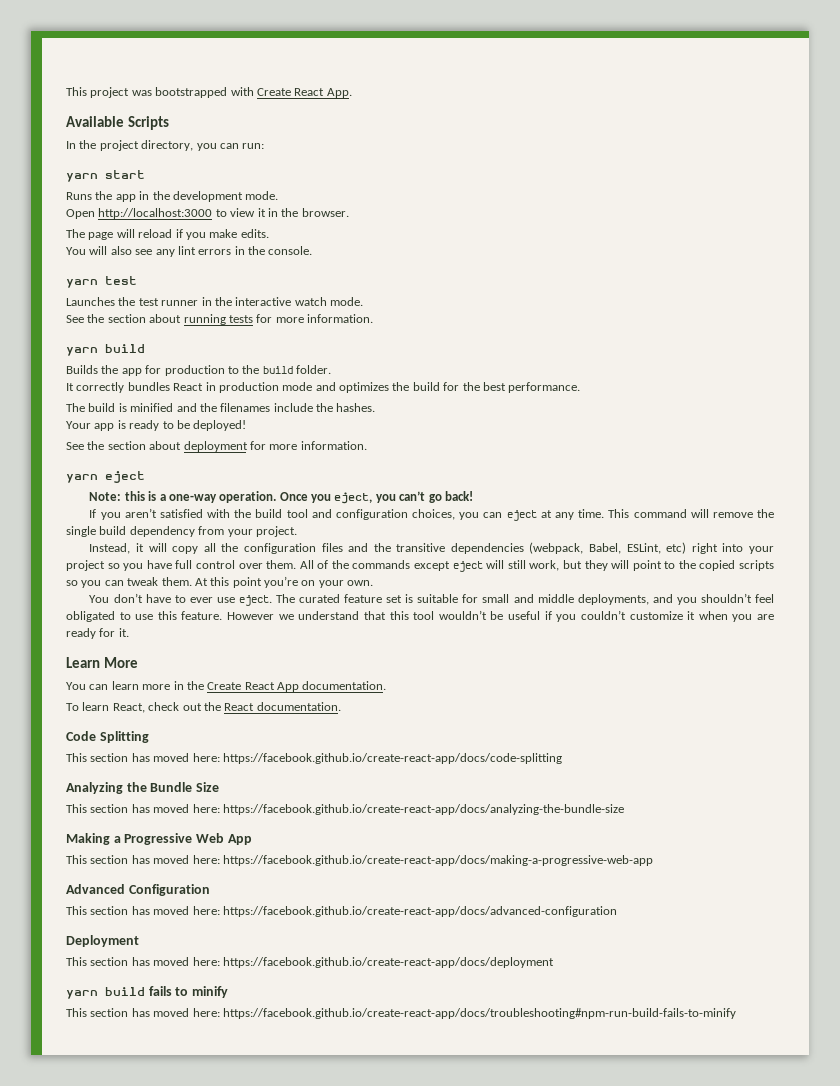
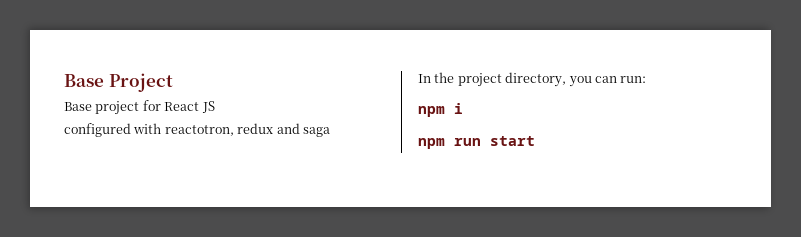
- This project was bootstrapped with Create React App.
- Available Scripts
+ Base Project
+ Base project for React JS
+ configured with reactotron, redux and saga
- yarn start
- Runs the app in the development mode.
- Open http://localhost:3000 to view it in the browser.
- The page will reload if you make edits.
- You will also see any lint errors in the console.
- yarn test
- Launches the test runner in the interactive watch mode.
- See the section about running tests for more information.
- yarn build
- Builds the app for production to the build folder.
- It correctly bundles React in production mode and optimizes the build for the best performance.
- The build is minified and the filenames include the hashes.
- Your app is ready to be deployed!
- See the section about deployment for more information.
- yarn eject
- Note: this is a one-way operation. Once you eject, you can’t go back!
- If you aren’t satisfied with the build tool and configuration choices, you can eject at any time. This command will remove the single build dependency from your project.
- Instead, it will copy all the configuration files and the transitive dependencies (webpack, Babel, ESLint, etc) right into your project so you have full control over them. All of the commands except eject will still work, but they will point to the copied scripts so you can tweak them. At this point you’re on your own.
- You don’t have to ever use eject. The curated feature set is suitable for small and middle deployments, and you shouldn’t feel obligated to use this feature. However we understand that this tool wouldn’t be useful if you couldn’t customize it when you are ready for it.
- Learn More
- You can learn more in the Create React App documentation.
- To learn React, check out the React documentation.
- Code Splitting
- This section has moved here: https://facebook.github.io/create-react-app/docs/code-splitting
- Analyzing the Bundle Size
- This section has moved here: https://facebook.github.io/create-react-app/docs/analyzing-the-bundle-size
- Making a Progressive Web App
- This section has moved here: https://facebook.github.io/create-react-app/docs/making-a-progressive-web-app
- Advanced Configuration
- This section has moved here: https://facebook.github.io/create-react-app/docs/advanced-configuration
- Deployment
- This section has moved here: https://facebook.github.io/create-react-app/docs/deployment
- yarn build fails to minify
- This section has moved here: https://facebook.github.io/create-react-app/docs/troubleshooting#npm-run-build-fails-to-minify
+ npm i
+ npm run start

